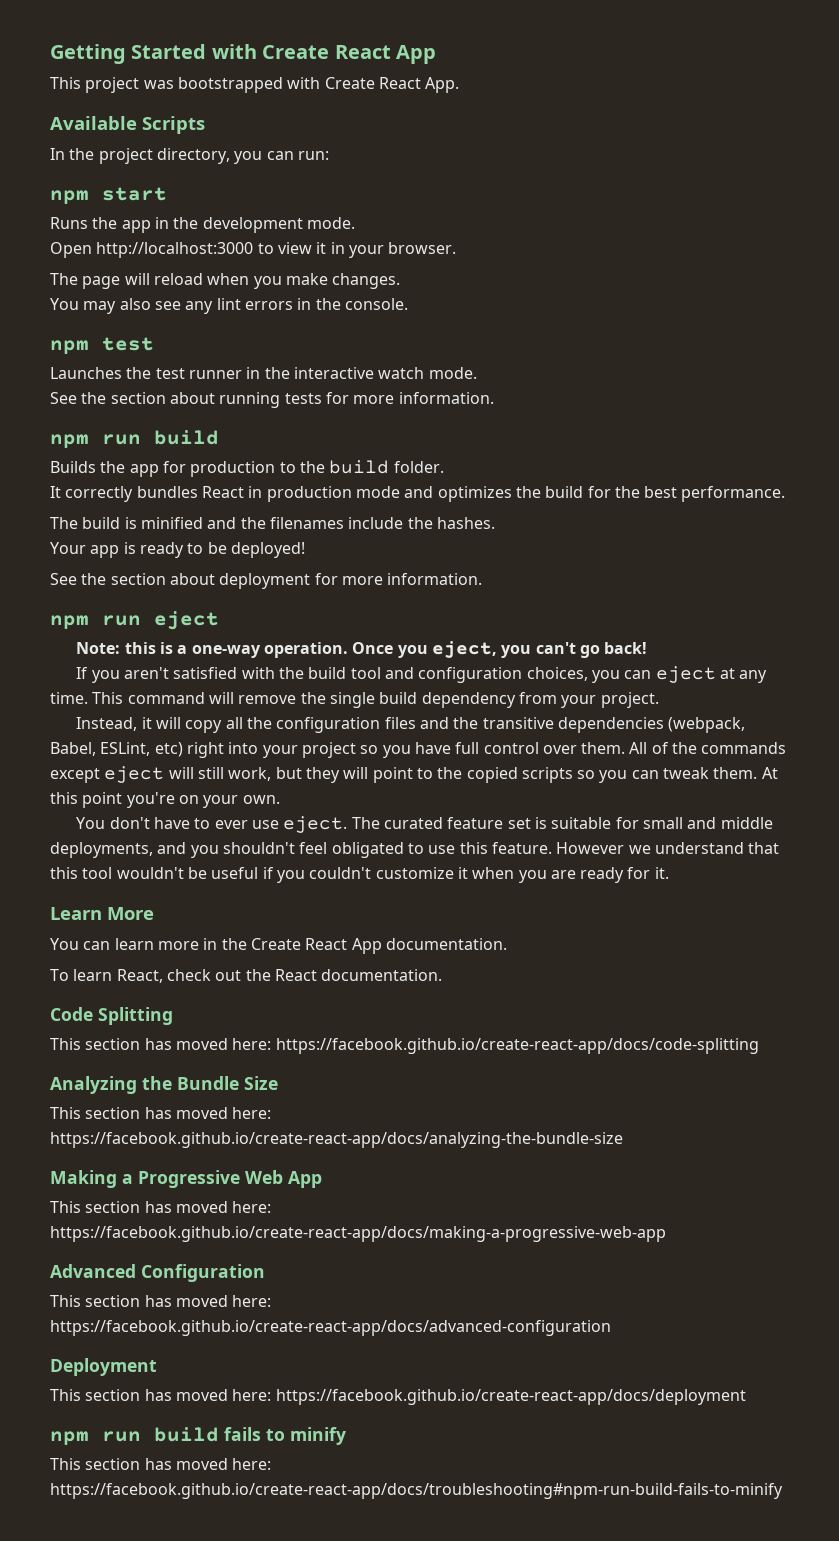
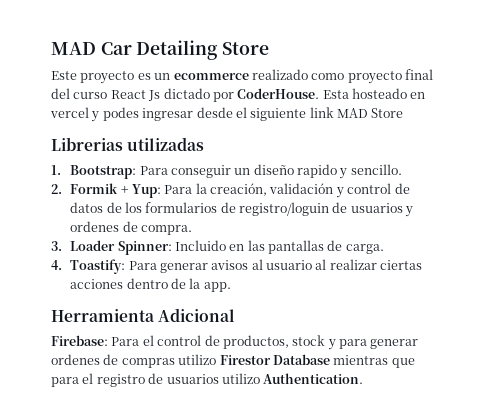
- Getting Started with Create React App
- This project was bootstrapped with Create React App.
- Available Scripts
- In the project directory, you can run:
- npm start
- Runs the app in the development mode.
- Open http://localhost:3000 to view it in your browser.
- The page will reload when you make changes.
- You may also see any lint errors in the console.
- npm test
- Launches the test runner in the interactive watch mode.
- See the section about running tests for more information.
- npm run build
- Builds the app for production to the build folder.
- It correctly bundles React in production mode and optimizes the build for the best performance.
- The build is minified and the filenames include the hashes.
- Your app is ready to be deployed!
- See the section about deployment for more information.
- npm run eject
- Note: this is a one-way operation. Once you eject, you can't go back!
- If you aren't satisfied with the build tool and configuration choices, you can eject at any time. This command will remove the single build dependency from your project.
- Instead, it will copy all the configuration files and the transitive dependencies (webpack, Babel, ESLint, etc) right into your project so you have full control over them. All of the commands except eject will still work, but they will point to the copied scripts so you can tweak them. At this point you're on your own.
- You don't have to ever use eject. The curated feature set is suitable for small and middle deployments, and you shouldn't feel obligated to use this feature. However we understand that this tool wouldn't be useful if you couldn't customize it when you are ready for it.
- Learn More
- You can learn more in the Create React App documentation.
- To learn React, check out the React documentation.
- Code Splitting
- This section has moved here: https://facebook.github.io/create-react-app/docs/code-splitting
- Analyzing the Bundle Size
- This section has moved here: https://facebook.github.io/create-react-app/docs/analyzing-the-bundle-size
- Making a Progressive Web App
- This section has moved here: https://facebook.github.io/create-react-app/docs/making-a-progressive-web-app
- Advanced Configuration
- This section has moved here: https://facebook.github.io/create-react-app/docs/advanced-configuration
- Deployment
- This section has moved here: https://facebook.github.io/create-react-app/docs/deployment
- npm run build fails to minify
- This section has moved here: https://facebook.github.io/create-react-app/docs/troubleshooting#npm-run-build-fails-to-minify
+ MAD Car Detailing Store
+ Este proyecto es un ecommerce realizado como proyecto final del curso React Js dictado por CoderHouse. Esta hosteado en vercel y podes ingresar desde el siguiente link MAD Store
+ Librerias utilizadas
+ 1. Bootstrap: Para conseguir un diseño rapido y sencillo.
+ 2. Formik + Yup: Para la creación, validación y control de datos de los formularios de registro/loguin de usuarios y ordenes de compra.
+ 3. Loader Spinner: Incluido en las pantallas de carga.
+ 4. Toastify: Para generar avisos al usuario al realizar ciertas acciones dentro de la app.
+ Herramienta Adicional
+ Firebase: Para el control de productos, stock y para generar ordenes de compras utilizo Firestor Database mientras que para el registro de usuarios utilizo Authentication.

